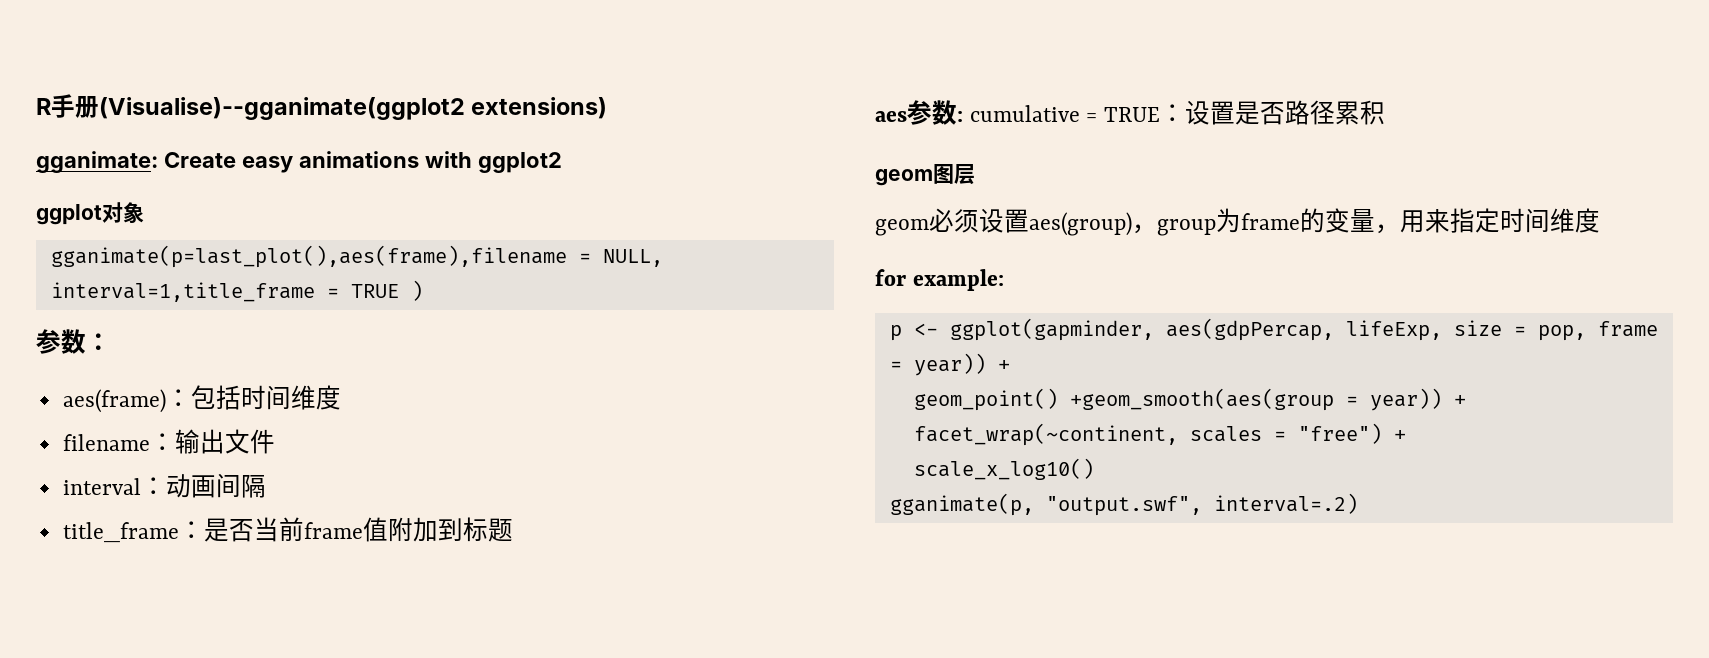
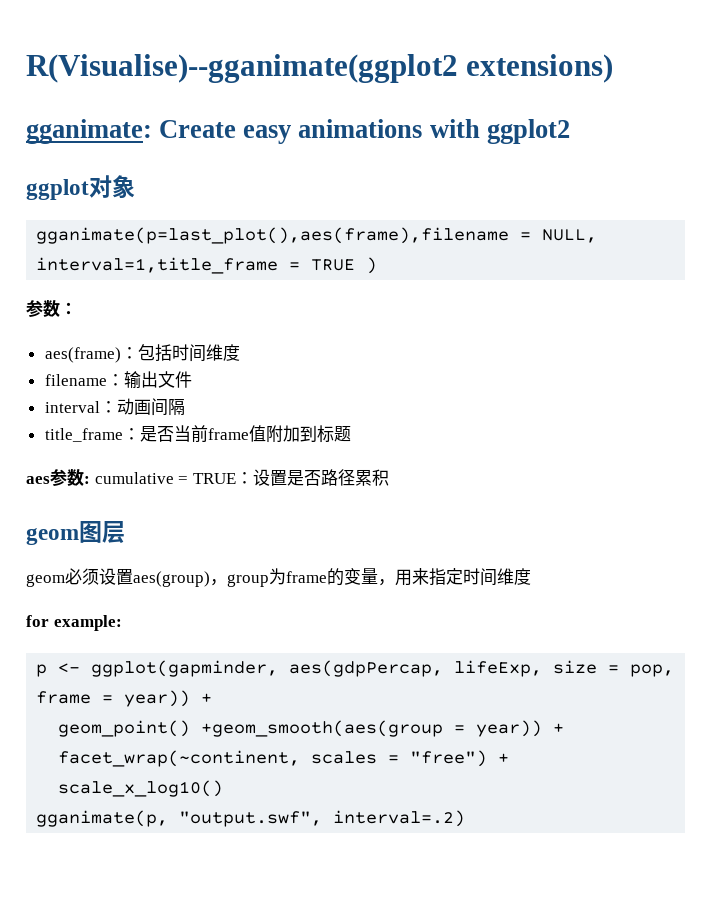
- R手册(Visualise)--gganimate(ggplot2 extensions)
+ R(Visualise)--gganimate(ggplot2 extensions)

